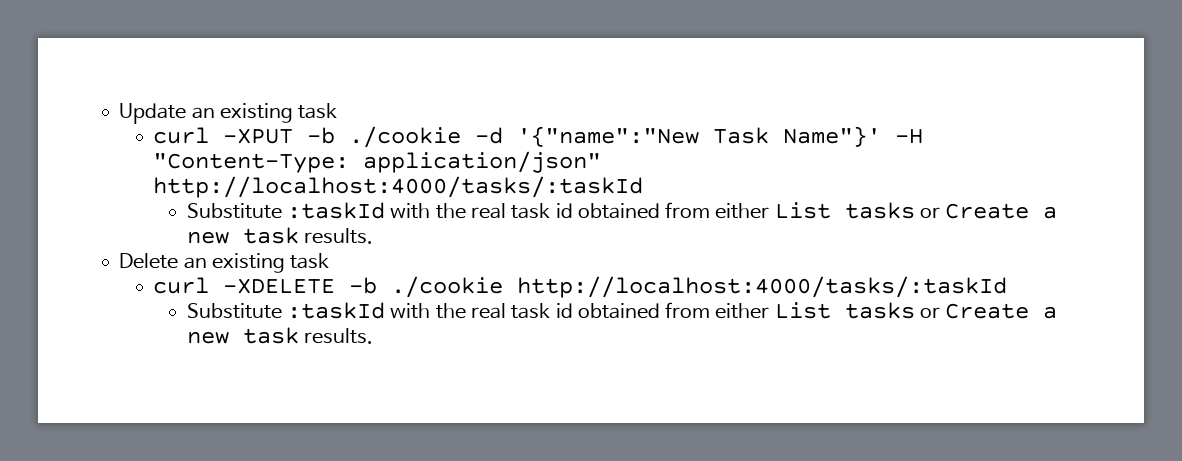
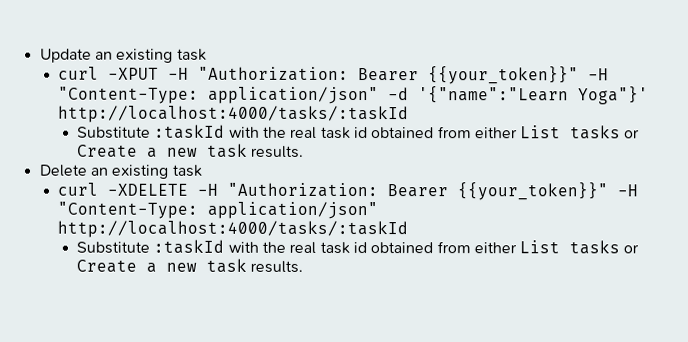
- curl -XPUT -b ./cookie -d '{"name":"New Task Name"}' -H "Content-Type: application/json" http://localhost:4000/tasks/:taskId
+ curl -XPUT -H "Authorization: Bearer {{your_token}}" -H "Content-Type: application/json" -d '{"name":"Learn Yoga"}' http://localhost:4000/tasks/:taskId
- curl -XDELETE -b ./cookie http://localhost:4000/tasks/:taskId
+ curl -XDELETE -H "Authorization: Bearer {{your_token}}" -H "Content-Type: application/json" http://localhost:4000/tasks/:taskId

